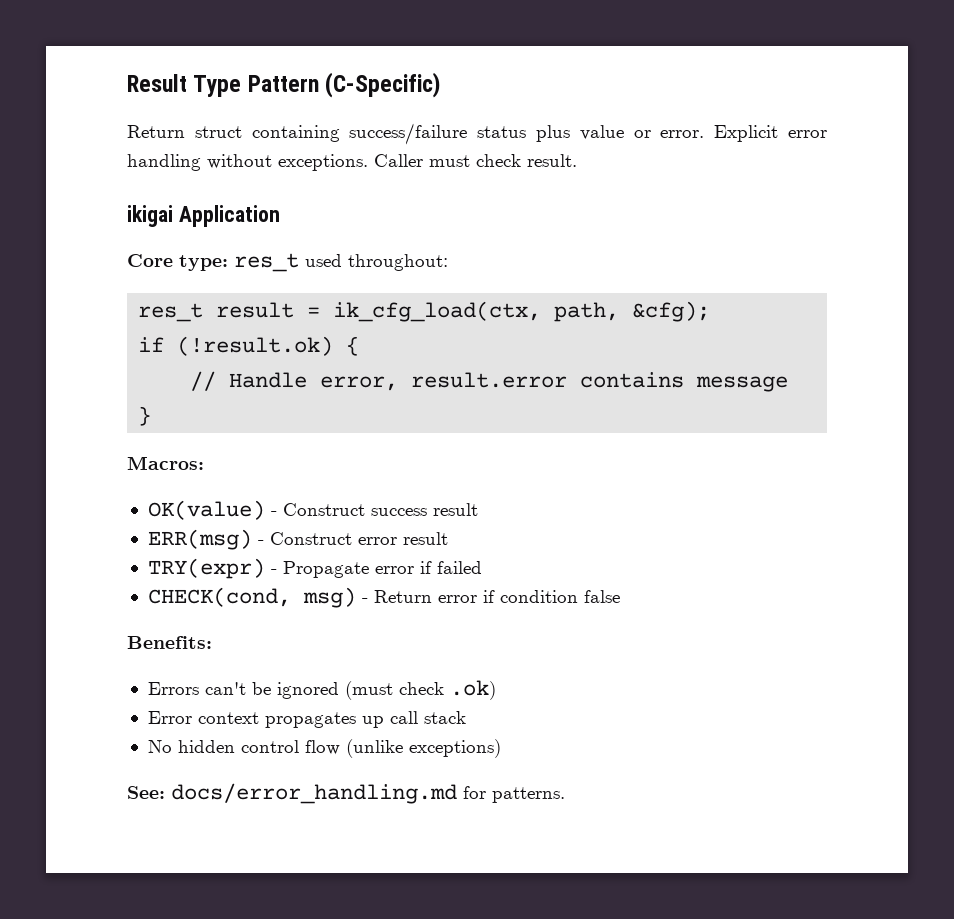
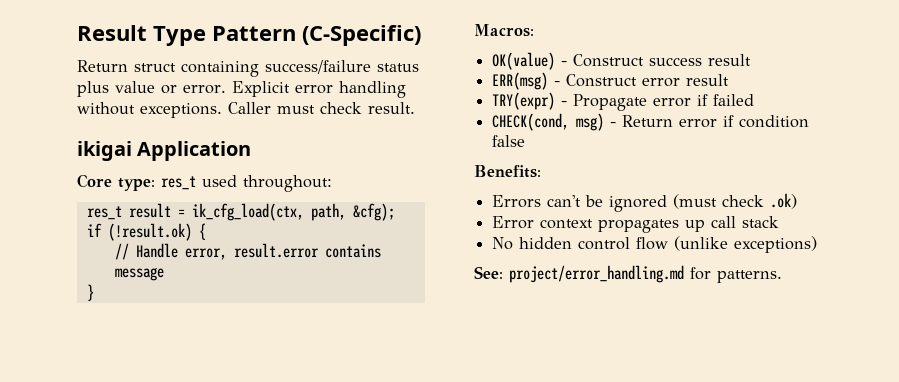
- See: docs/error_handling.md for patterns.
+ See: project/error_handling.md for patterns.

